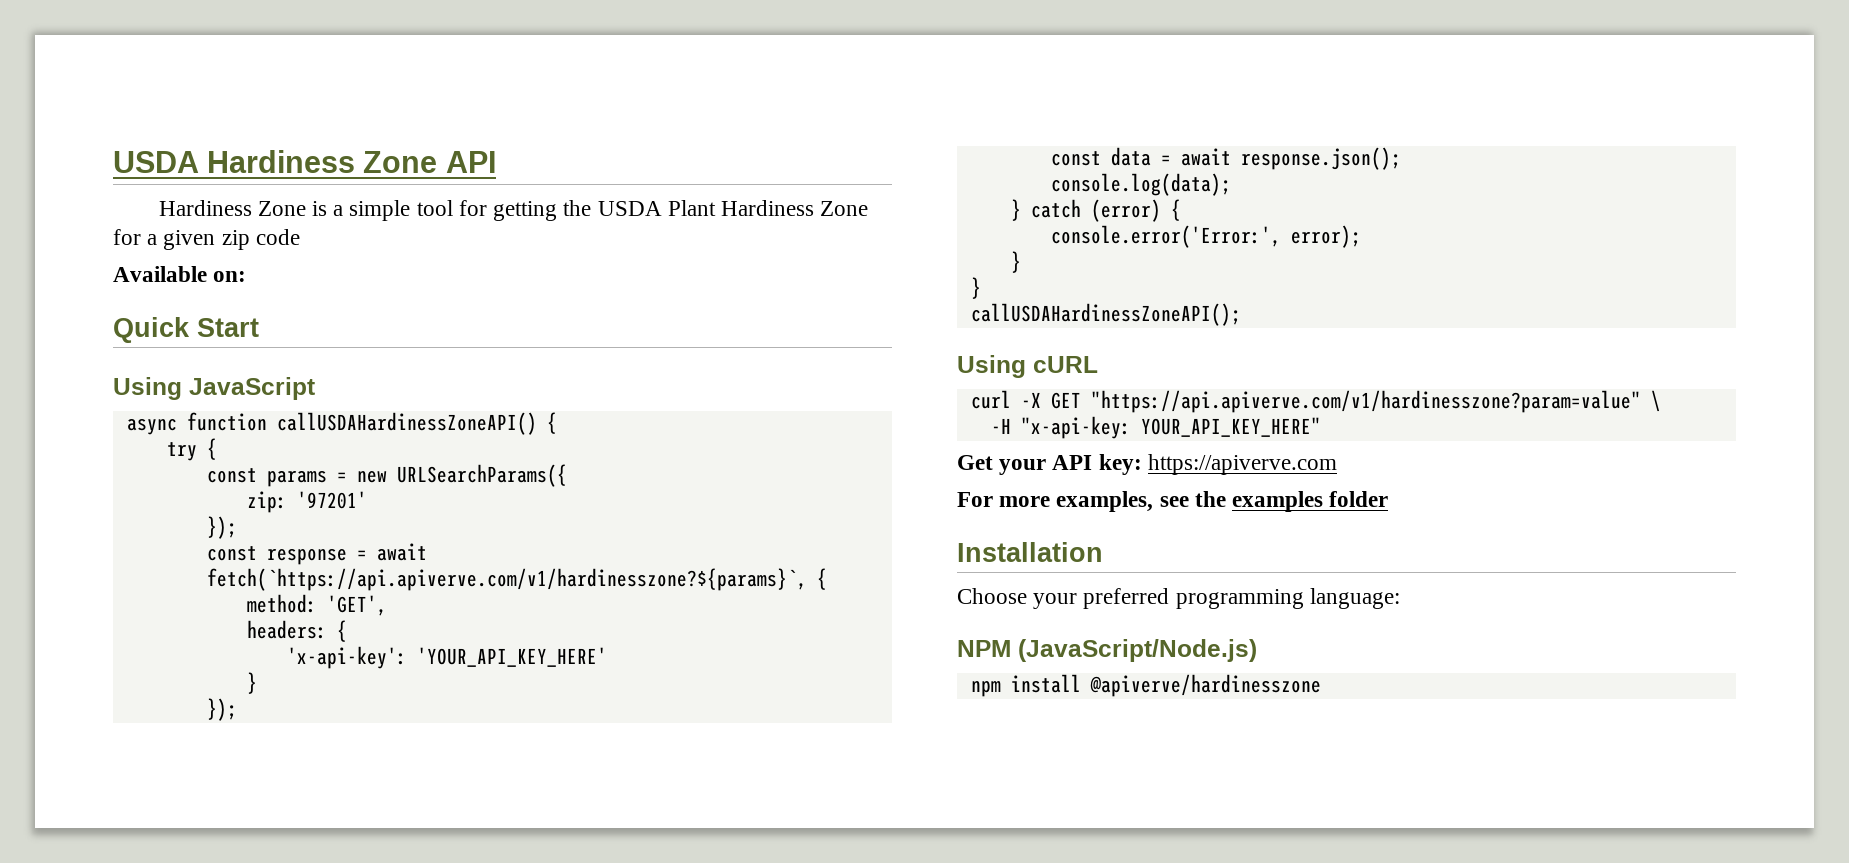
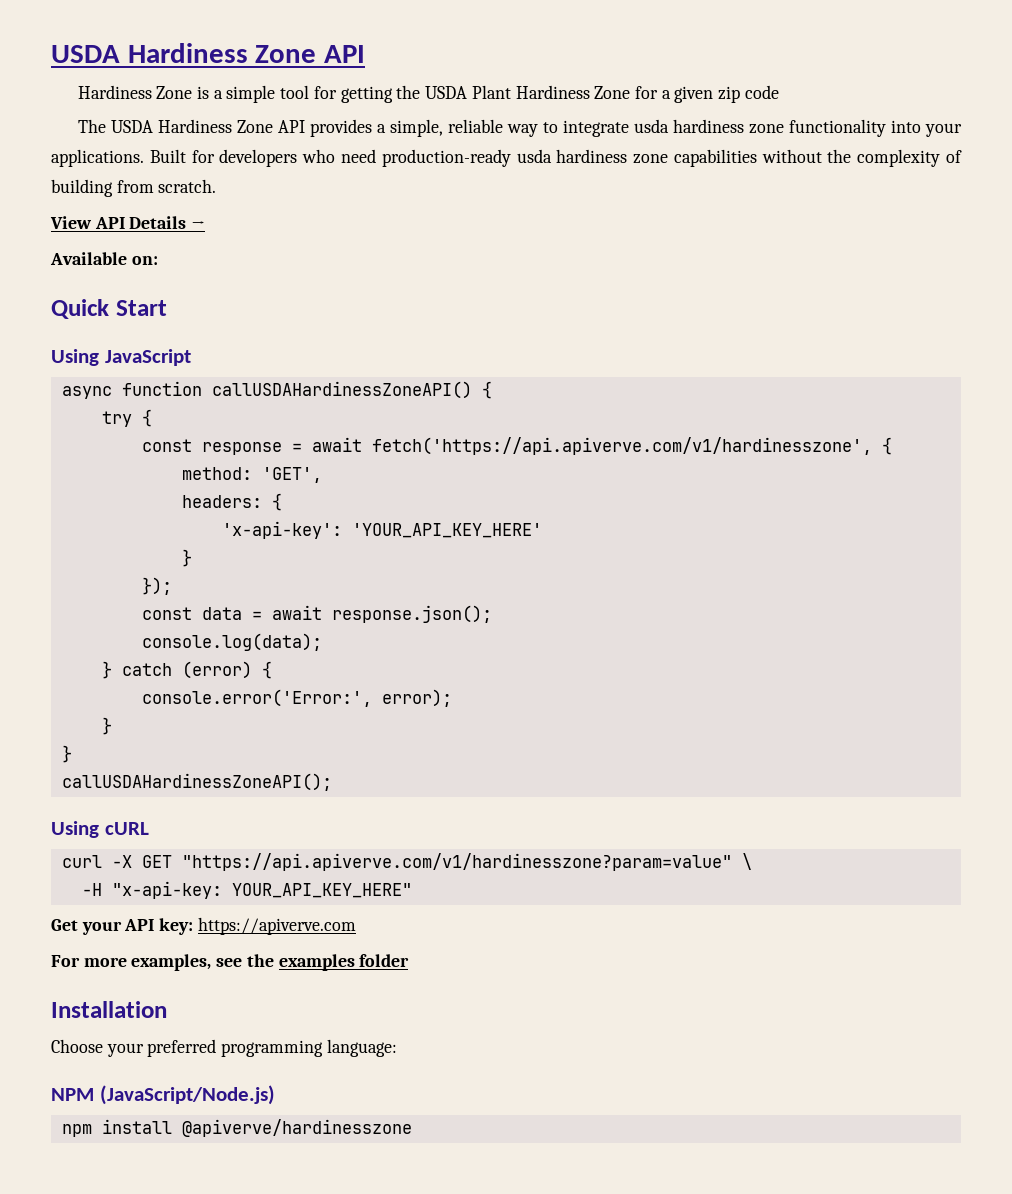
+ The USDA Hardiness Zone API provides a simple, reliable way to integrate usda hardiness zone functionality into your applications. Built for developers who need production-ready usda hardiness zone capabilities without the complexity of building from scratch.
+ View API Details →
- const params = new URLSearchParams({
- zip: '97201'
- });
- const response = await fetch(`https://api.apiverve.com/v1/hardinesszone?${params}`, {
+ const response = await fetch('https://api.apiverve.com/v1/hardinesszone', {

